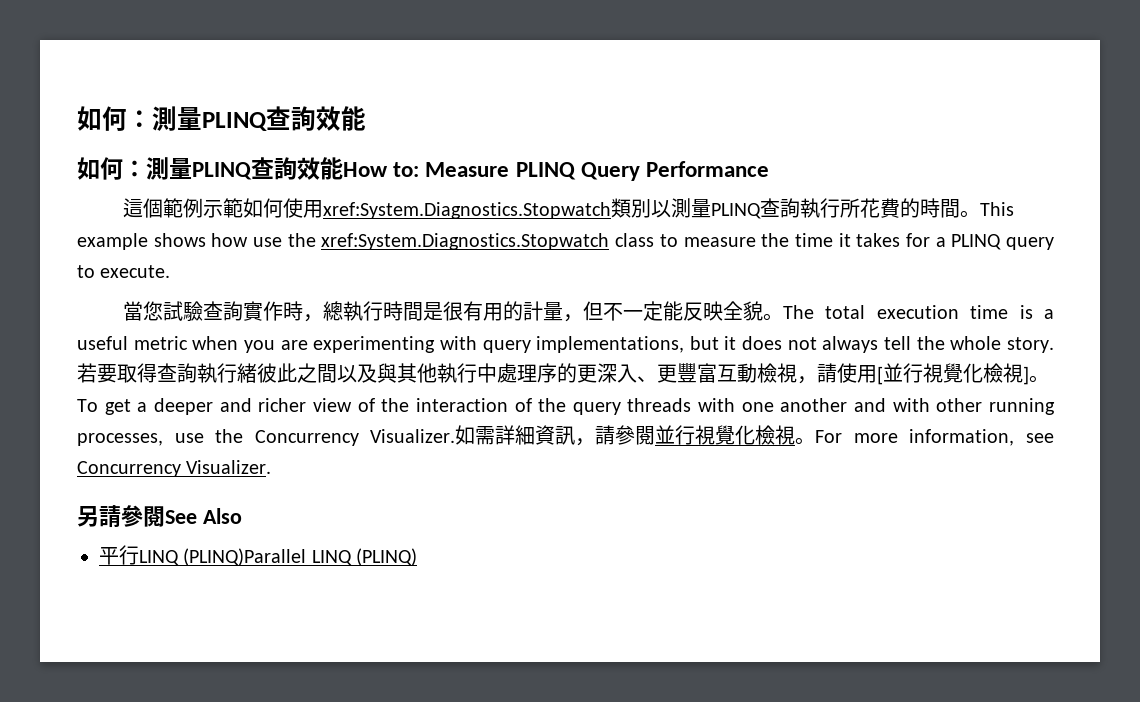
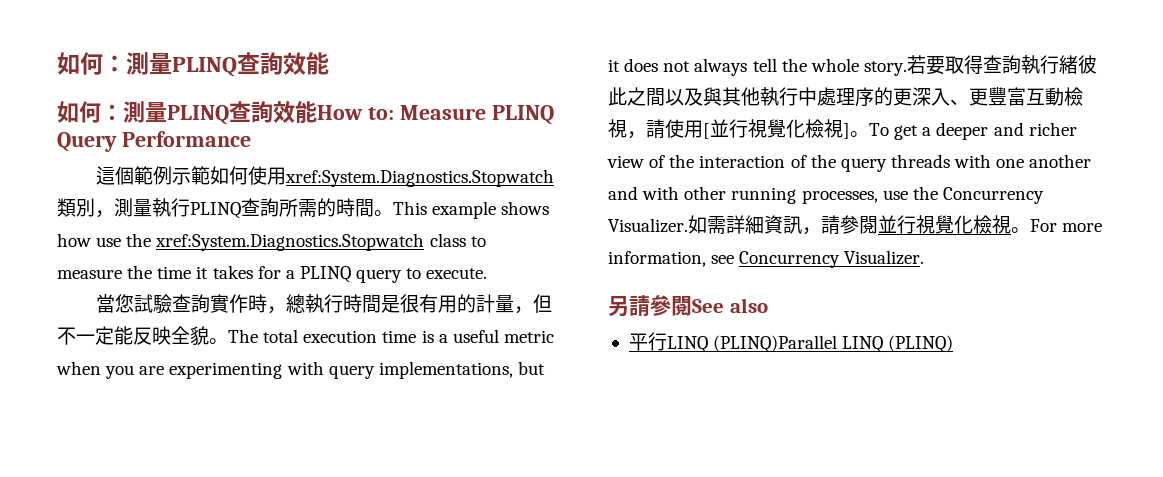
- 這個範例示範如何使用xref:System.Diagnostics.Stopwatch類別以測量PLINQ查詢執行所花費的時間。
+ 這個範例示範如何使用xref:System.Diagnostics.Stopwatch類別，測量執行PLINQ查詢所需的時間。
- 另請參閱See Also
+ 另請參閱See also

